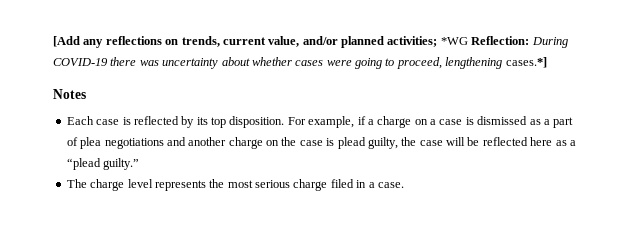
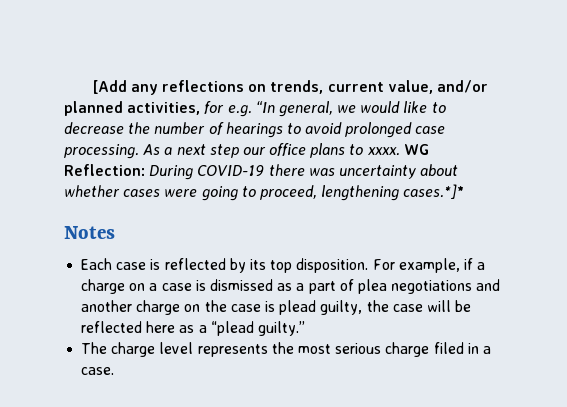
- [Add any reflections on trends, current value, and/or planned activities; *WG Reflection: During COVID-19 there was uncertainty about whether cases were going to proceed, lengthening cases.*]
+ [Add any reflections on trends, current value, and/or planned activities, for e.g. “In general, we would like to decrease the number of hearings to avoid prolonged case processing. As a next step our office plans to xxxx. WG Reflection: During COVID-19 there was uncertainty about whether cases were going to proceed, lengthening cases.*]*

